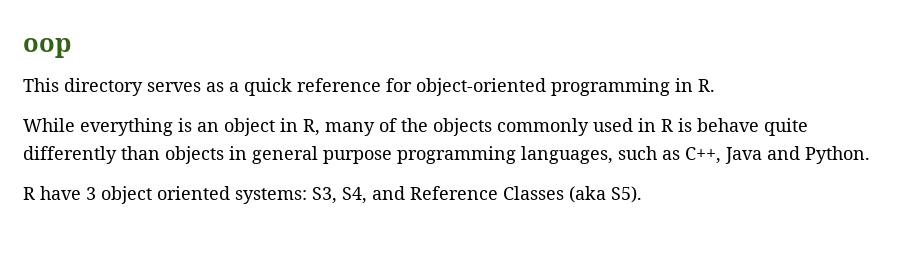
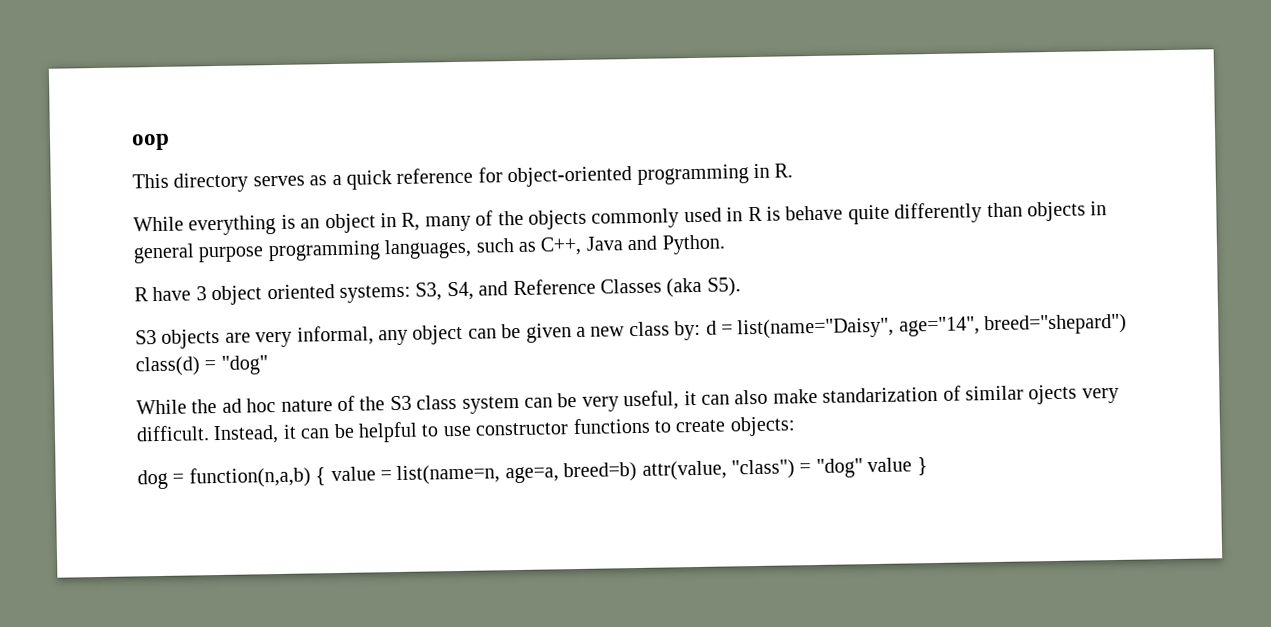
+ S3 objects are very informal, any object can be given a new class by: d = list(name="Daisy", age="14", breed="shepard") class(d) = "dog"
+ While the ad hoc nature of the S3 class system can be very useful, it can also make standarization of similar ojects very difficult. Instead, it can be helpful to use constructor functions to create objects:
+ dog = function(n,a,b) { value = list(name=n, age=a, breed=b) attr(value, "class") = "dog" value }

